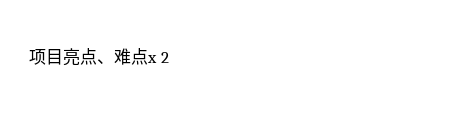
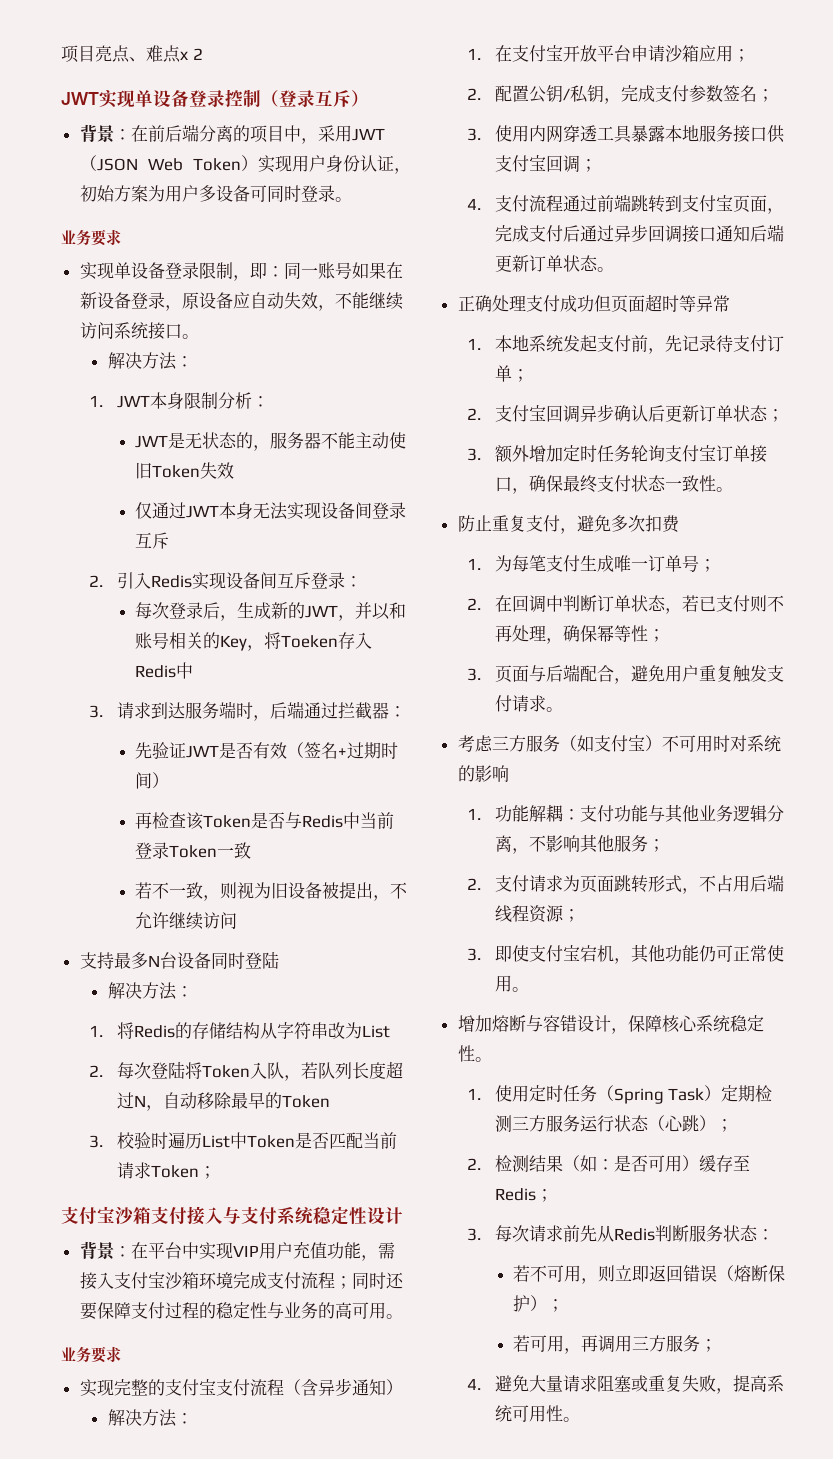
+ JWT实现单设备登录控制（登录互斥）
+ 背景：在前后端分离的项目中，采用JWT（JSON Web Token）实现用户身份认证，初始方案为用户多设备可同时登录。
+ 业务要求
+ 实现单设备登录限制，即：同一账号如果在新设备登录，原设备应自动失效，不能继续访问系统接口。
+ 解决方法：
+ 1. JWT本身限制分析：
+ JWT是无状态的，服务器不能主动使旧Token失效
+ 仅通过JWT本身无法实现设备间登录互斥
+ 2.引入Redis实现设备间互斥登录：
+ 每次登录后，生成新的JWT，并以和账号相关的Key，将Toeken存入Redis中
+ 3.请求到达服务端时，后端通过拦截器：
+ 先验证JWT是否有效（签名+过期时间）
+ 再检查该Token是否与Redis中当前登录Token一致
+ 若不一致，则视为旧设备被提出，不允许继续访问
+ 支持最多N台设备同时登陆
+ 解决方法：
+ 1.将Redis的存储结构从字符串改为List
+ 2.每次登陆将Token入队，若队列长度超过N，自动移除最早的Token
+ 3.校验时遍历List中Token是否匹配当前请求Token；
+ 支付宝沙箱支付接入与支付系统稳定性设计
+ 背景：在平台中实现VIP用户充值功能，需接入支付宝沙箱环境完成支付流程；同时还要保障支付过程的稳定性与业务的高可用。
+ 业务要求
+ 实现完整的支付宝支付流程（含异步通知）
+ 解决方法：
+ 1.在支付宝开放平台申请沙箱应用；
+ 2.配置公钥/私钥，完成支付参数签名；
+ 3.使用内网穿透工具暴露本地服务接口供支付宝回调；
+ 4.支付流程通过前端跳转到支付宝页面，完成支付后通过异步回调接口通知后端更新订单状态。
+ 正确处理支付成功但页面超时等异常
+ 1.本地系统发起支付前，先记录待支付订单；
+ 2.支付宝回调异步确认后更新订单状态；
+ 3.额外增加定时任务轮询支付宝订单接口，确保最终支付状态一致性。
+ 防止重复支付，避免多次扣费
+ 1.为每笔支付生成唯一订单号；
+ 2.在回调中判断订单状态，若已支付则不再处理，确保幂等性；
+ 3.页面与后端配合，避免用户重复触发支付请求。
+ 考虑三方服务（如支付宝）不可用时对系统的影响
+ 1.功能解耦：支付功能与其他业务逻辑分离，不影响其他服务；
+ 2.支付请求为页面跳转形式，不占用后端线程资源；
+ 3.即使支付宝宕机，其他功能仍可正常使用。
+ 增加熔断与容错设计，保障核心系统稳定性。
+ 1.使用定时任务（Spring Task）定期检测三方服务运行状态（心跳）；
+ 2.检测结果（如：是否可用）缓存至Redis；
+ 3.每次请求前先从Redis判断服务状态：
+ 若不可用，则立即返回错误（熔断保护）；
+ 若可用，再调用三方服务；
+ 4.避免大量请求阻塞或重复失败，提高系统可用性。

